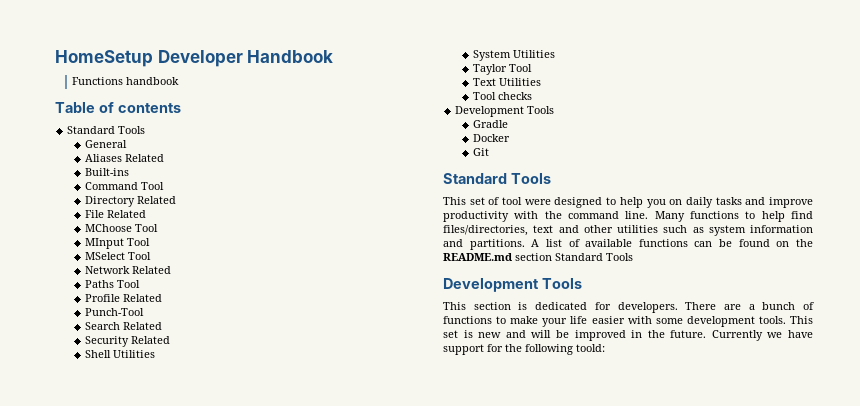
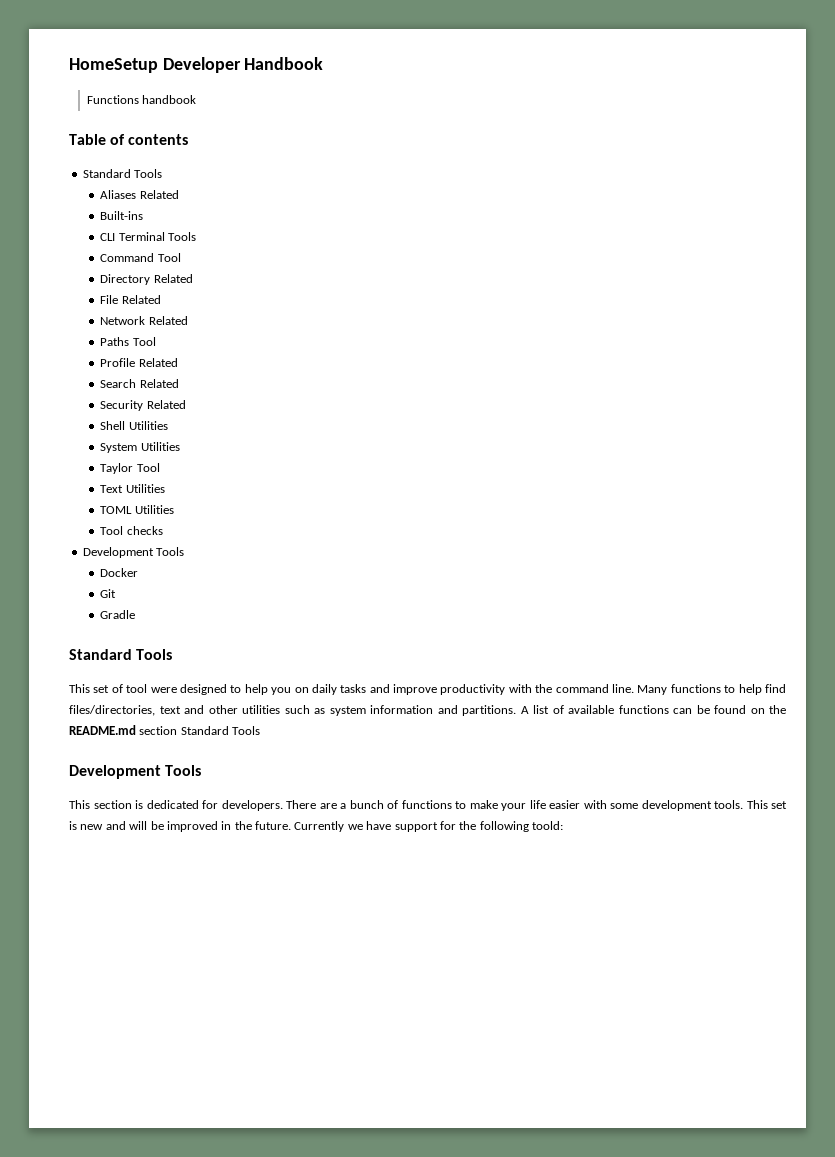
- General
+ CLI Terminal Tools
- MChoose Tool
- MInput Tool
- MSelect Tool
- Punch-Tool
+ TOML Utilities
- Gradle
+ Gradle

